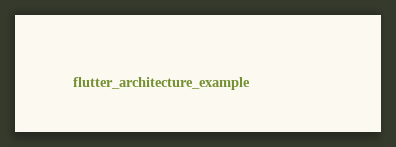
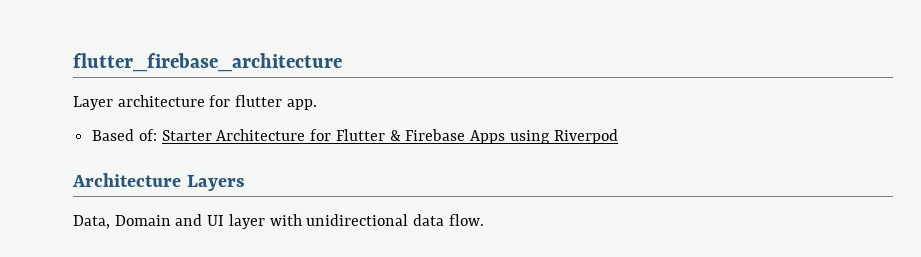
- flutter_architecture_example
+ flutter_firebase_architecture
+ Layer architecture for flutter app.
+ Based of: Starter Architecture for Flutter & Firebase Apps using Riverpod
+ Architecture Layers
+ Data, Domain and UI layer with unidirectional data flow.

